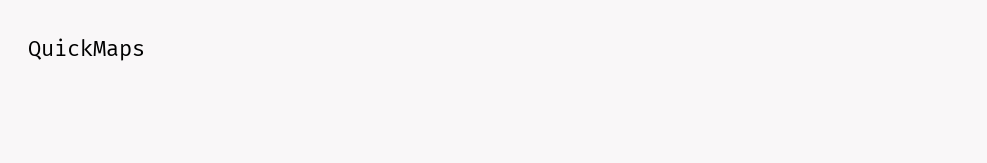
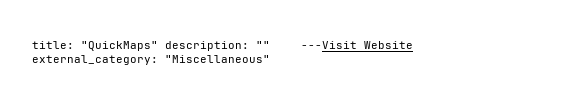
- QuickMaps
+ title: "QuickMaps" description: "" external_category: "Miscellaneous" ---Visit Website

